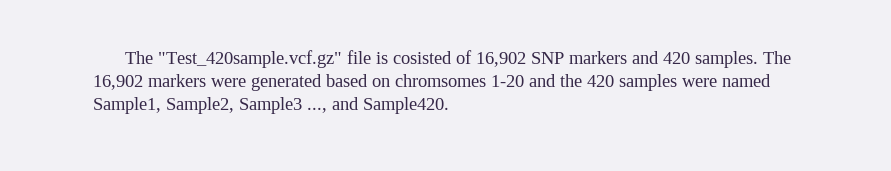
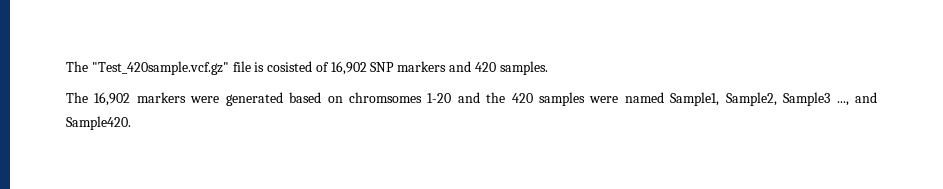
- The "Test_420sample.vcf.gz" file is cosisted of 16,902 SNP markers and 420 samples. The 16,902 markers were generated based on chromsomes 1-20 and the 420 samples were named Sample1, Sample2, Sample3 ..., and Sample420.
+ The "Test_420sample.vcf.gz" file is cosisted of 16,902 SNP markers and 420 samples.
+ The 16,902 markers were generated based on chromsomes 1-20 and the 420 samples were named Sample1, Sample2, Sample3 ..., and Sample420.

